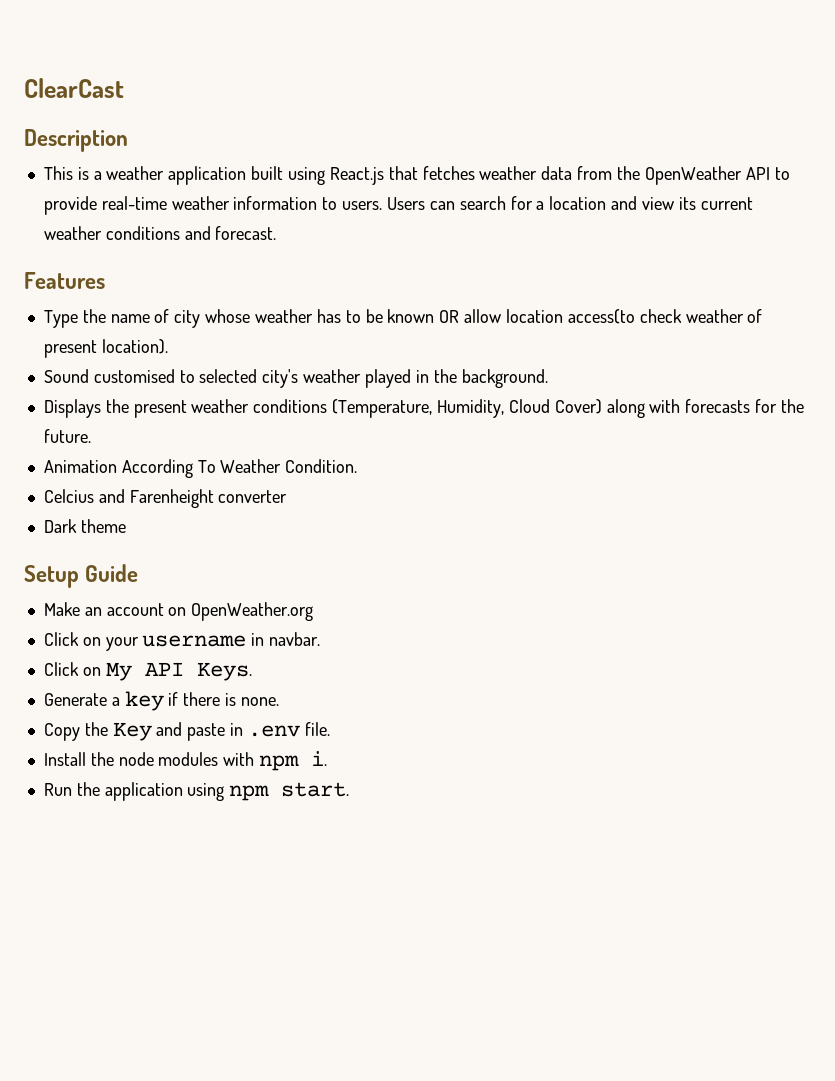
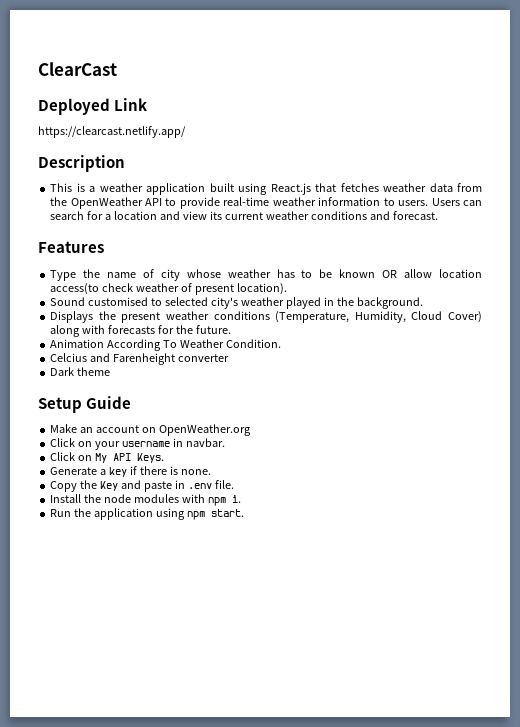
+ Deployed Link
+ https://clearcast.netlify.app/

